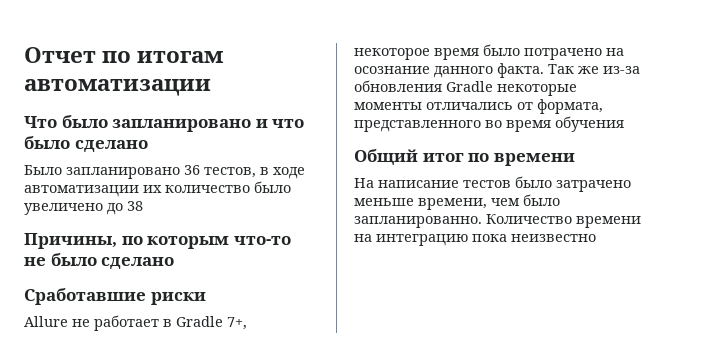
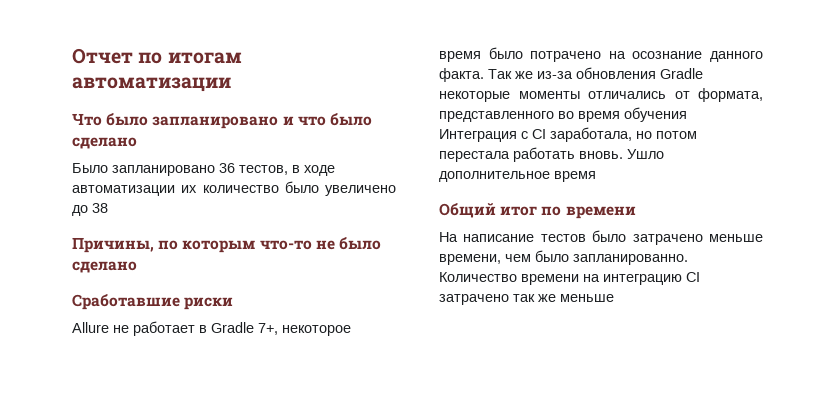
- Так же из-за обновления Gradle некоторые моменты отличались от формата, представленного во время обучения
+ Так же из-за обновления Gradle некоторые моменты отличались от формата, представленного во время обучения Интеграция с CI заработала, но потом перестала работать вновь. Ушло дополнительное время
- Количество времени на интеграцию пока неизвестно
+ Количество времени на интеграцию CI затрачено так же меньше

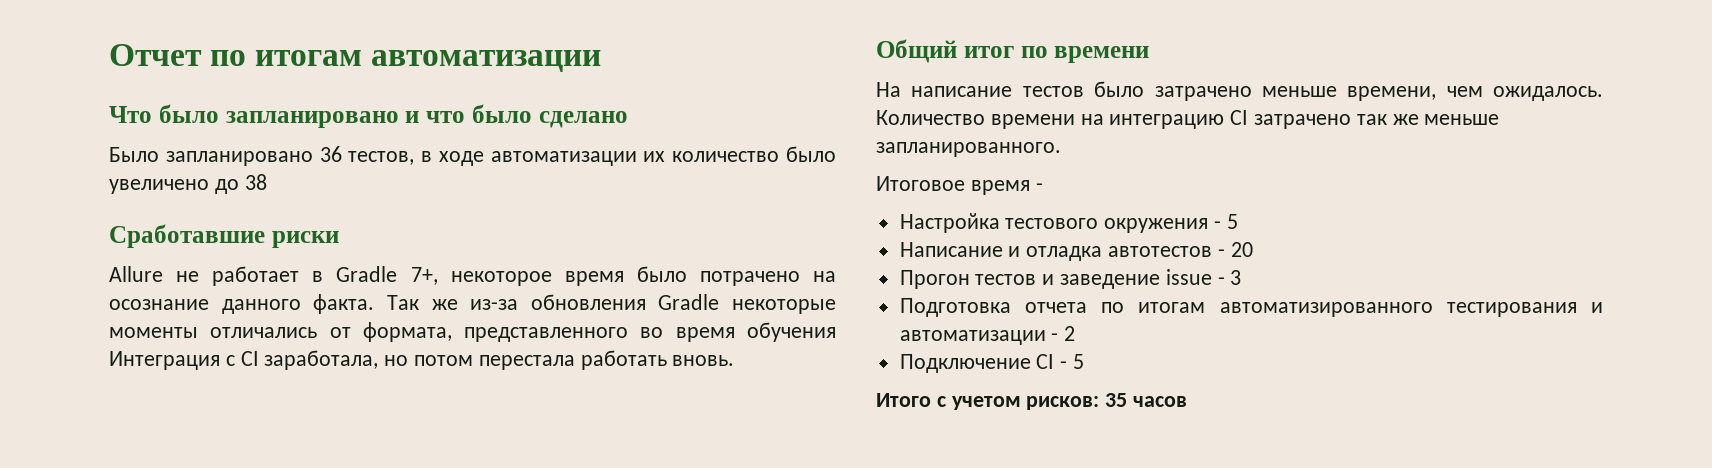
- Причины, по которым что-то не было сделано
- Ушло дополнительное время
- На написание тестов было затрачено меньше времени, чем было запланированно.
+ На написание тестов было затрачено меньше времени, чем ожидалось.
- Количество времени на интеграцию CI затрачено так же меньше
+ Количество времени на интеграцию CI затрачено так же меньше запланированного.
+ Итоговое время -
+ Настройка тестового окружения - 5
+ Написание и отладка автотестов - 20
+ Прогон тестов и заведение issue - 3
+ Подготовка отчета по итогам автоматизированного тестирования и автоматизации - 2
+ Подключение CI - 5
+ Итого с учетом рисков: 35 часов

